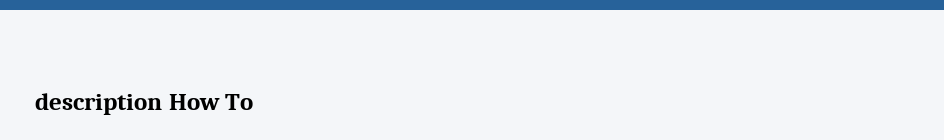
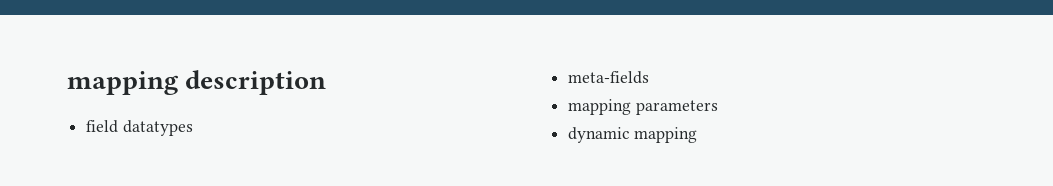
- description How To
+ mapping description
+ field datatypes
+ meta-fields
+ mapping parameters
+ dynamic mapping

